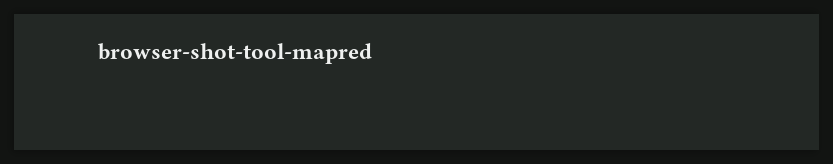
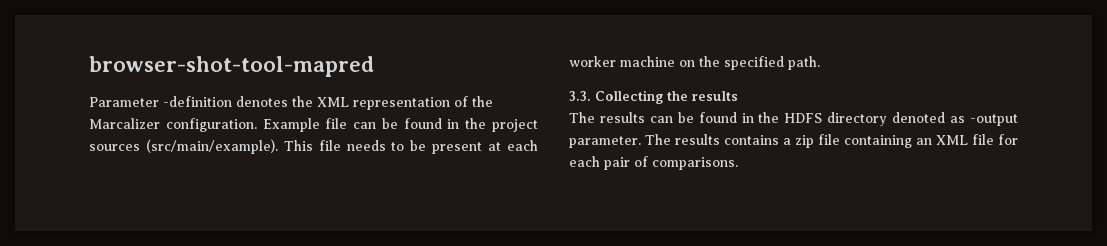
+ Parameter -definition denotes the XML representation of the Marcalizer configuration. Example file can be found in the project sources (src/main/example). This file needs to be present at each worker machine on the specified path.
+ 3.3. Collecting the results
+ The results can be found in the HDFS directory denoted as -output parameter. The results contains a zip file containing an XML file for each pair of comparisons.

